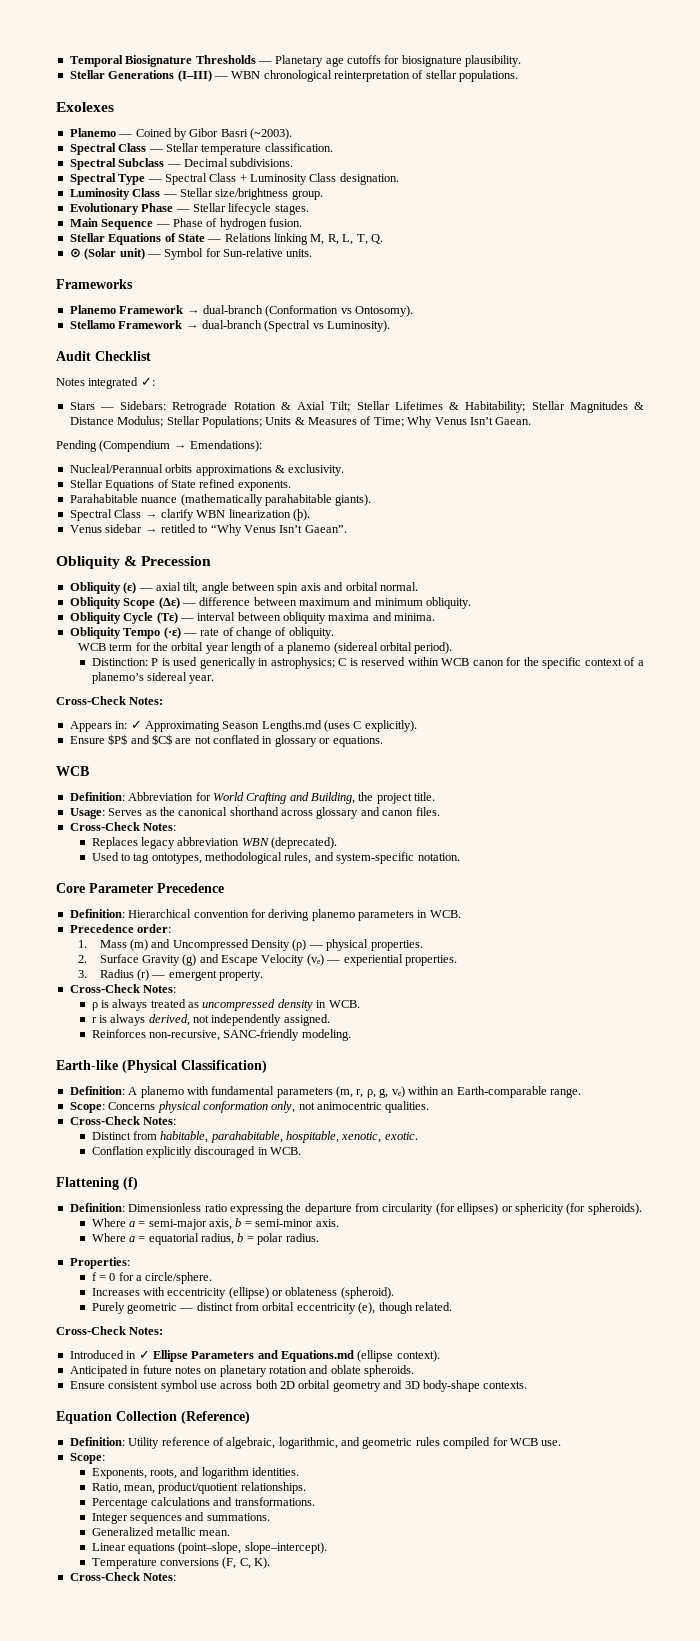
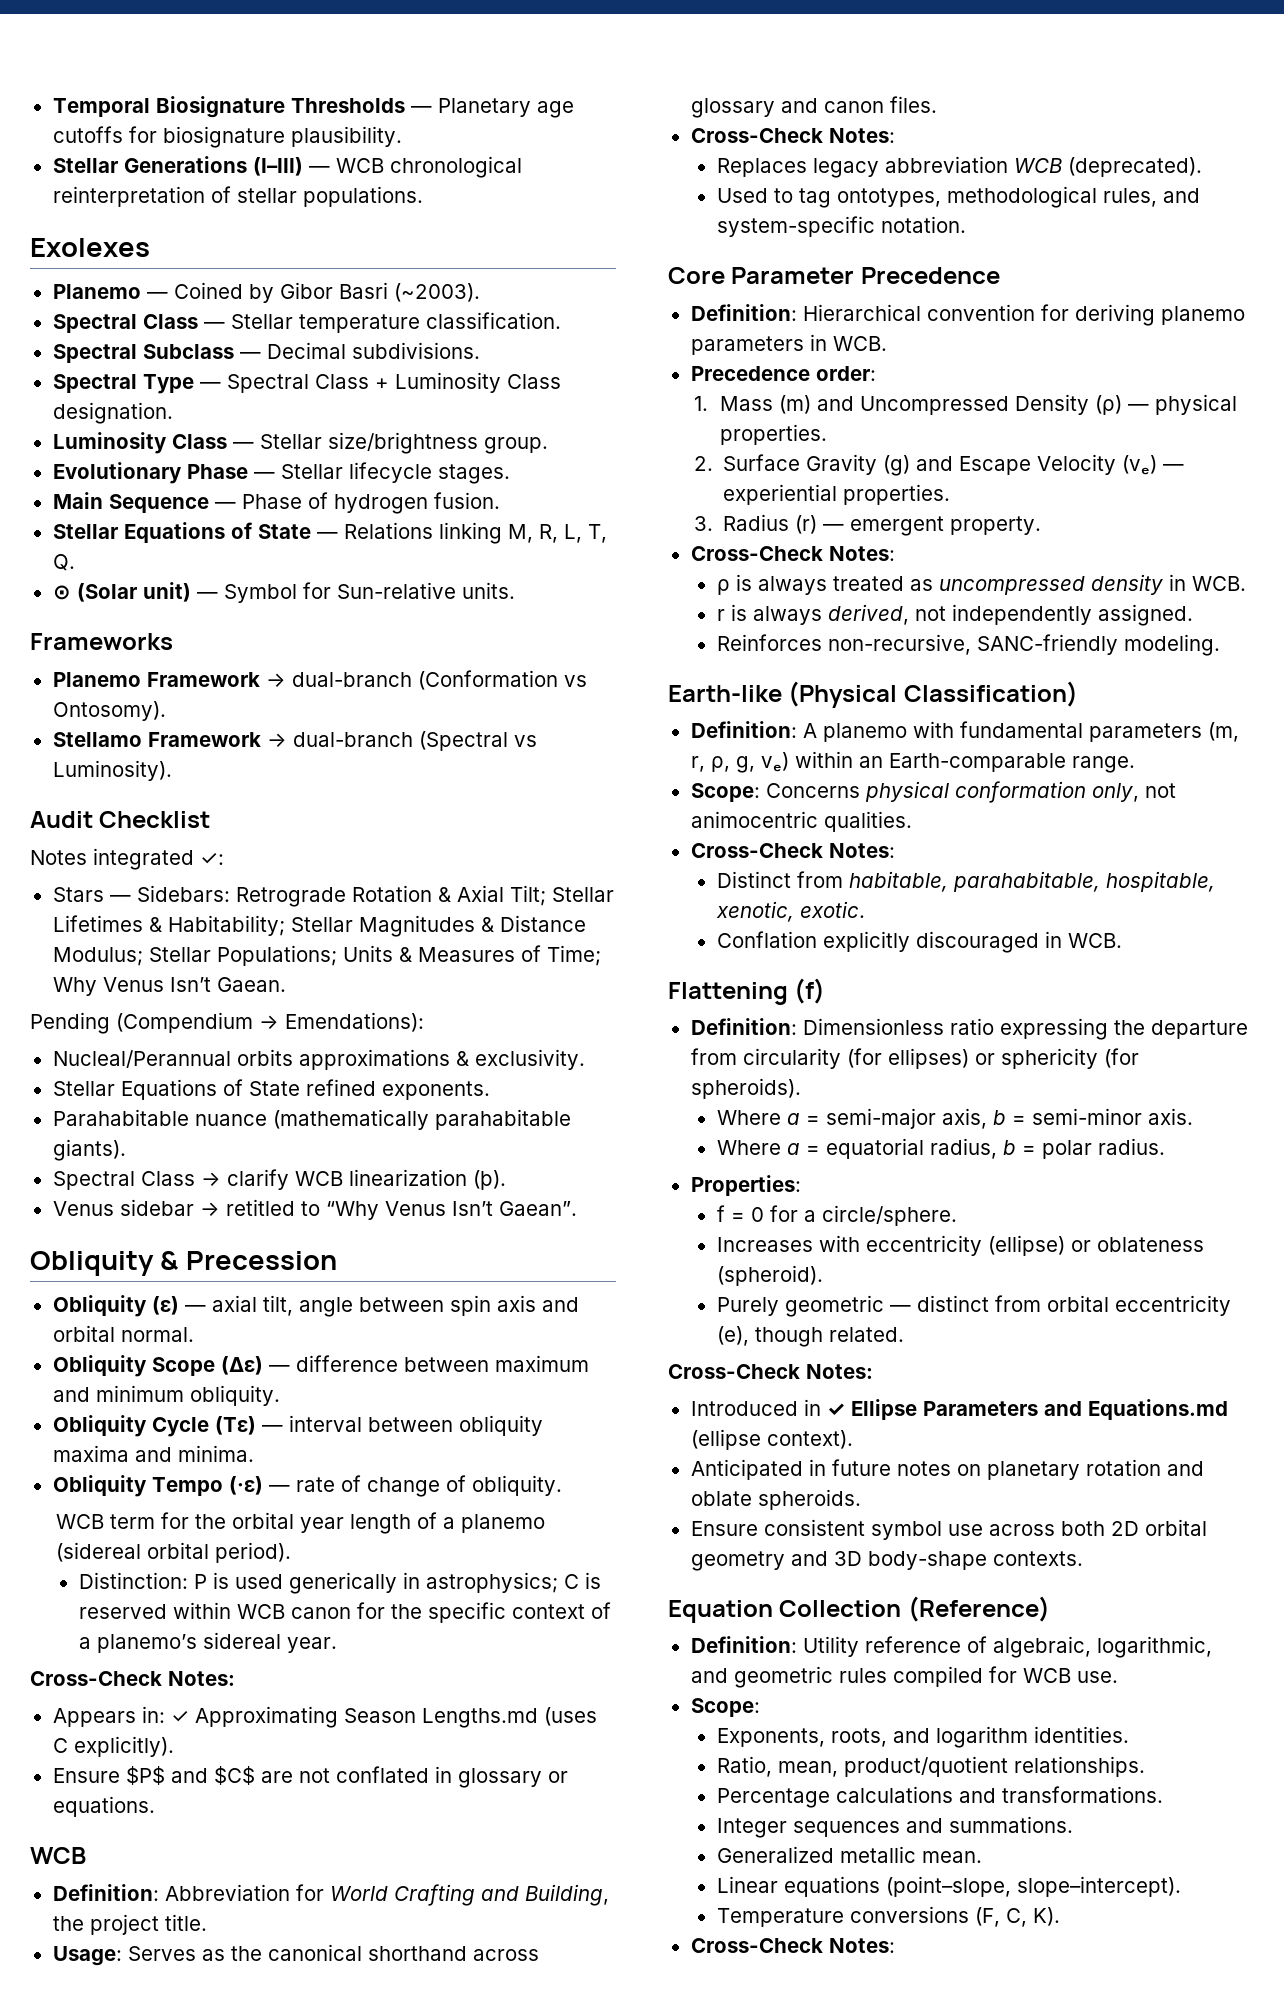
- Stellar Generations (I–III) — WBN chronological reinterpretation of stellar populations.
+ Stellar Generations (I–III) — WCB chronological reinterpretation of stellar populations.
- Spectral Class → clarify WBN linearization (þ).
+ Spectral Class → clarify WCB linearization (þ).
- Replaces legacy abbreviation WBN (deprecated).
+ Replaces legacy abbreviation WCB (deprecated).

